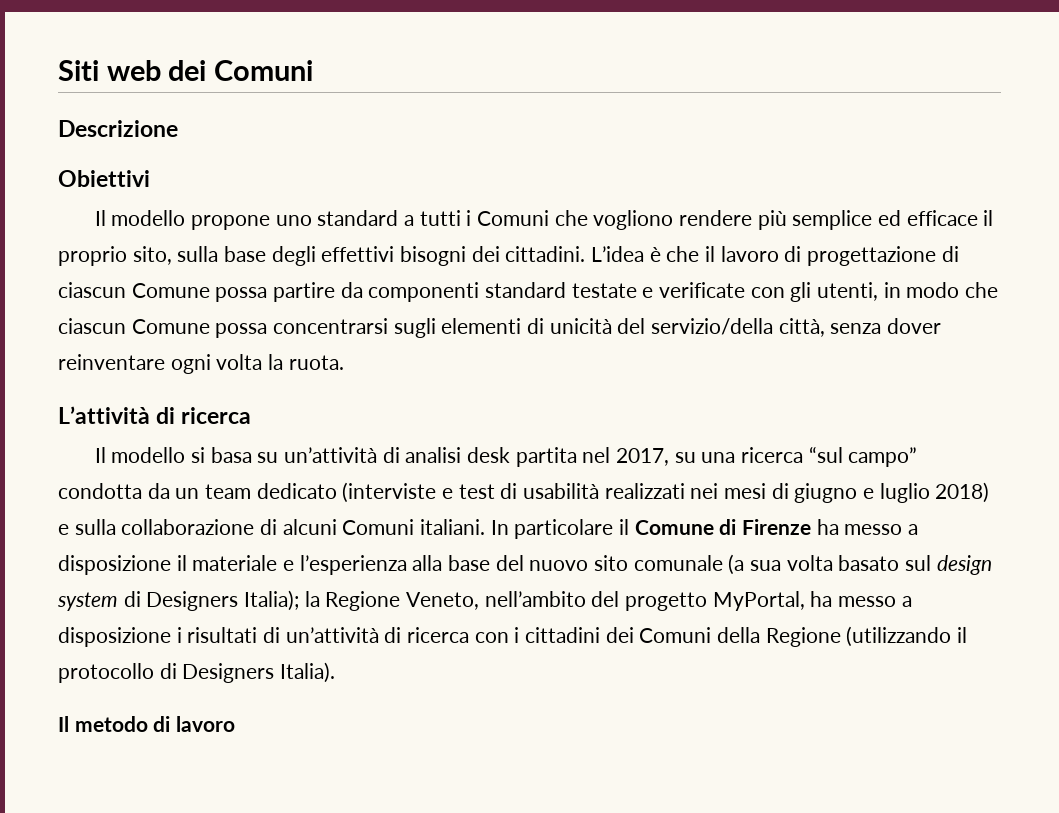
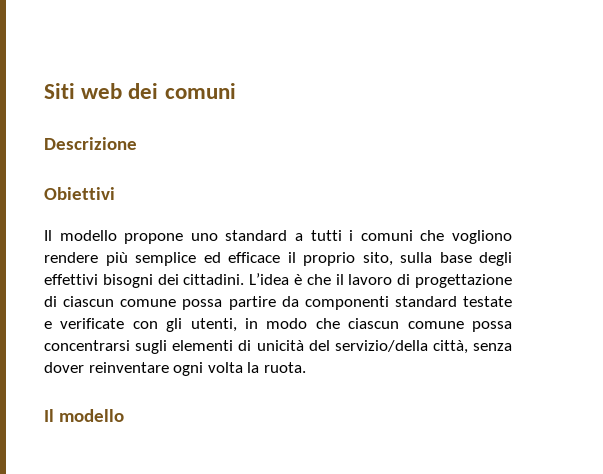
- Siti web dei Comuni
+ Siti web dei comuni
- Il modello propone uno standard a tutti i Comuni che vogliono rendere più semplice ed efficace il proprio sito, sulla base degli effettivi bisogni dei cittadini.
+ Il modello propone uno standard a tutti i comuni che vogliono rendere più semplice ed efficace il proprio sito, sulla base degli effettivi bisogni dei cittadini.
- L’idea è che il lavoro di progettazione di ciascun Comune possa partire da componenti standard testate e verificate con gli utenti, in modo che ciascun Comune possa concentrarsi sugli elementi di unicità del servizio/della città, senza dover reinventare ogni volta la ruota.
- L’attività di ricerca
- Il modello si basa su un’attività di analisi desk partita nel 2017, su una ricerca “sul campo” condotta da un team dedicato (interviste e test di usabilità realizzati nei mesi di giugno e luglio 2018) e sulla collaborazione di alcuni Comuni italiani. In particolare il Comune di Firenze ha messo a disposizione il materiale e l’esperienza alla base del nuovo sito comunale (a sua volta basato sul design system di Designers Italia); la Regione Veneto, nell’ambito del progetto MyPortal, ha messo a disposizione i risultati di un’attività di ricerca con i cittadini dei Comuni della Regione (utilizzando il protocollo di Designers Italia).
- Il metodo di lavoro
+ L’idea è che il lavoro di progettazione di ciascun comune possa partire da componenti standard testate e verificate con gli utenti, in modo che ciascun comune possa concentrarsi sugli elementi di unicità del servizio/della città, senza dover reinventare ogni volta la ruota.
+ Il modello

